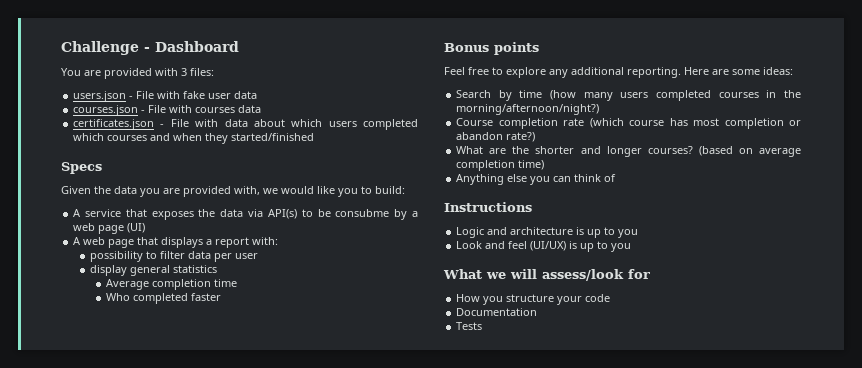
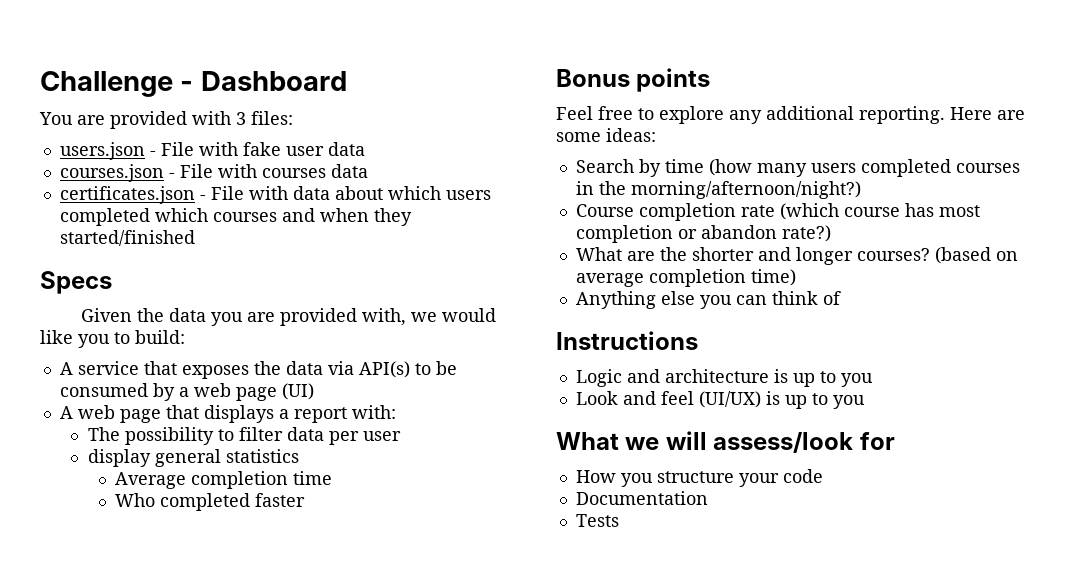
- A service that exposes the data via API(s) to be consubme by a web page (UI)
+ A service that exposes the data via API(s) to be consumed by a web page (UI)
- possibility to filter data per user
+ The possibility to filter data per user

